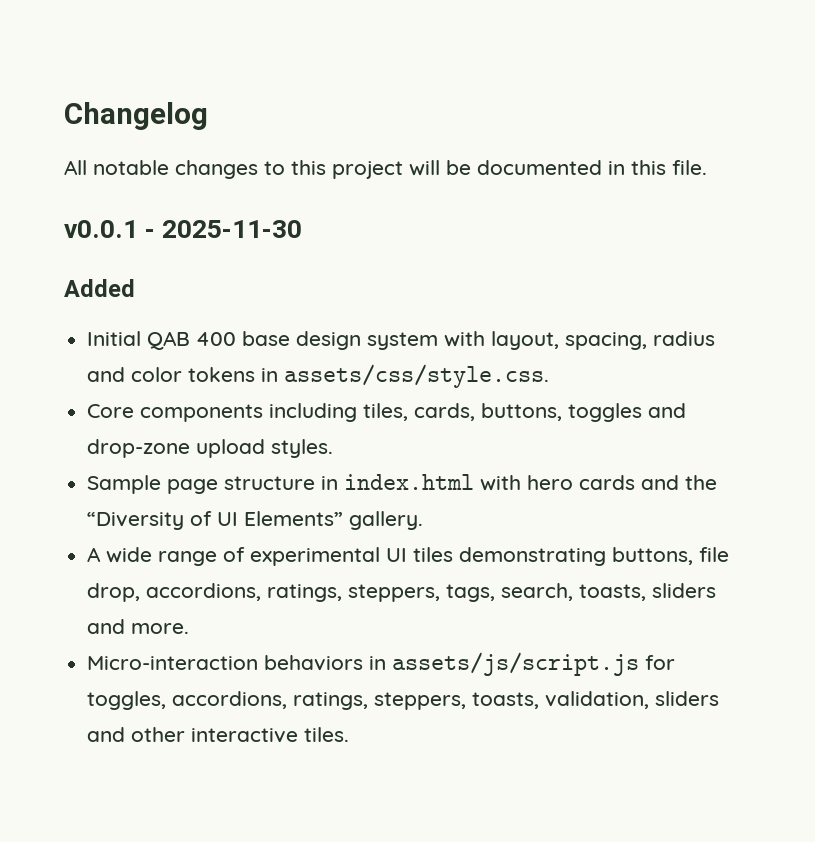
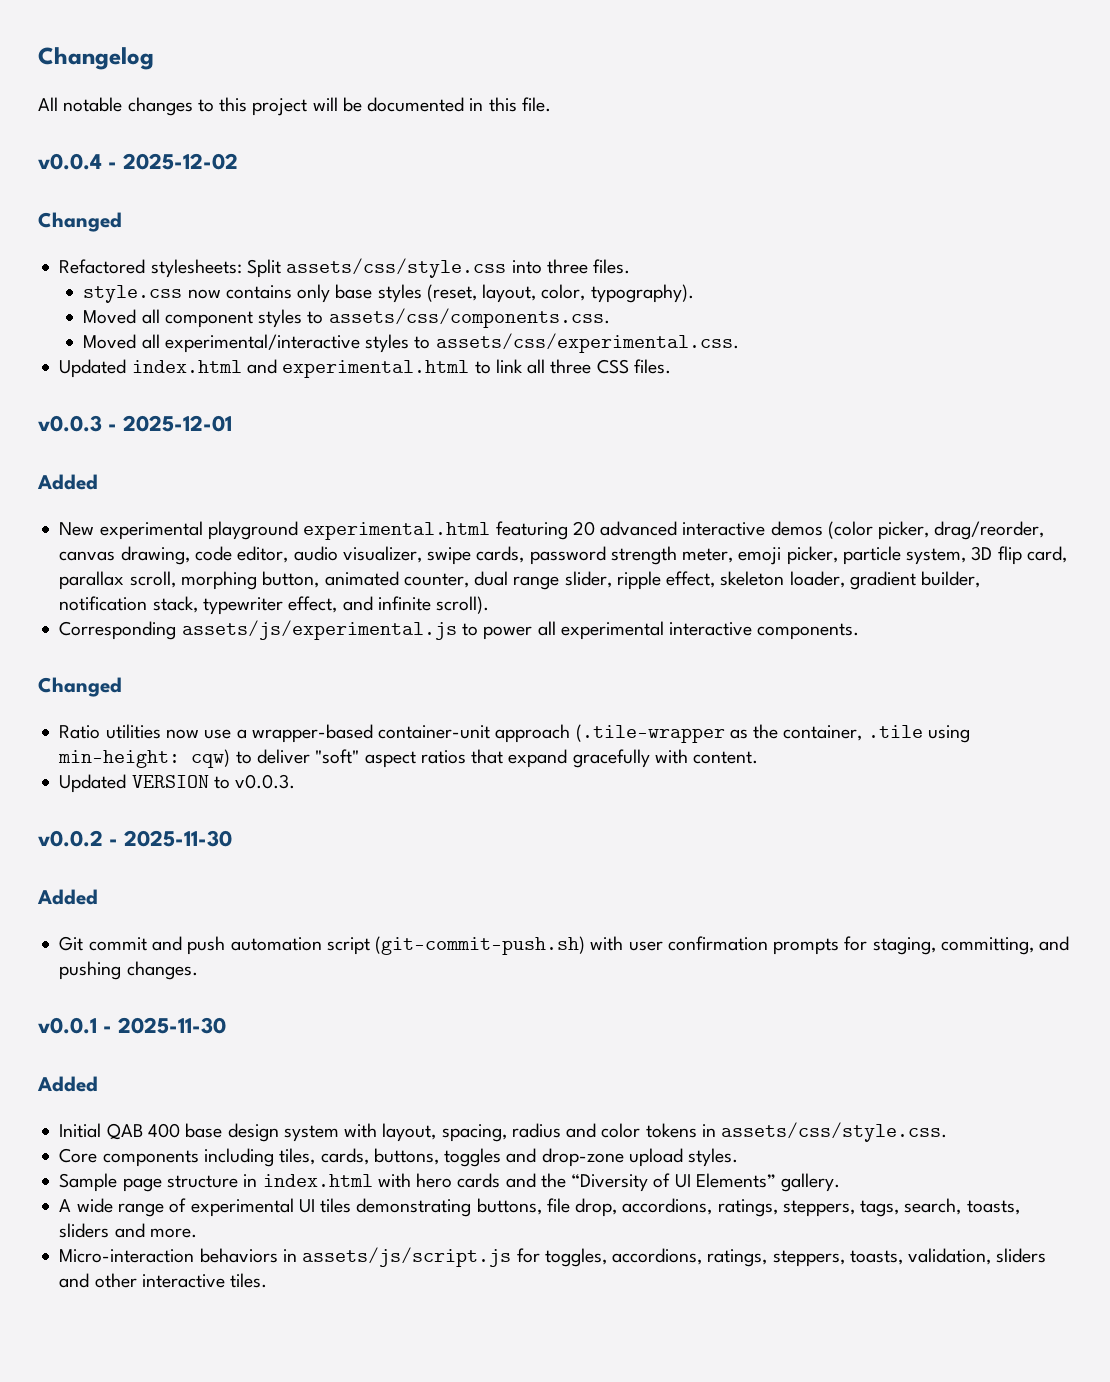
+ v0.0.4 - 2025-12-02
+ Changed
+ Refactored stylesheets: Split assets/css/style.css into three files.
+ style.css now contains only base styles (reset, layout, color, typography).
+ Moved all component styles to assets/css/components.css.
+ Moved all experimental/interactive styles to assets/css/experimental.css.
+ Updated index.html and experimental.html to link all three CSS files.
+ v0.0.3 - 2025-12-01
+ Added
+ New experimental playground experimental.html featuring 20 advanced interactive demos (color picker, drag/reorder, canvas drawing, code editor, audio visualizer, swipe cards, password strength meter, emoji picker, particle system, 3D flip card, parallax scroll, morphing button, animated counter, dual range slider, ripple effect, skeleton loader, gradient builder, notification stack, typewriter effect, and infinite scroll).
+ Corresponding assets/js/experimental.js to power all experimental interactive components.
+ Changed
+ Ratio utilities now use a wrapper-based container-unit approach (.tile-wrapper as the container, .tile using min-height: cqw) to deliver "soft" aspect ratios that expand gracefully with content.
+ Updated VERSION to v0.0.3.
+ v0.0.2 - 2025-11-30
+ Added
+ Git commit and push automation script (git-commit-push.sh) with user confirmation prompts for staging, committing, and pushing changes.

